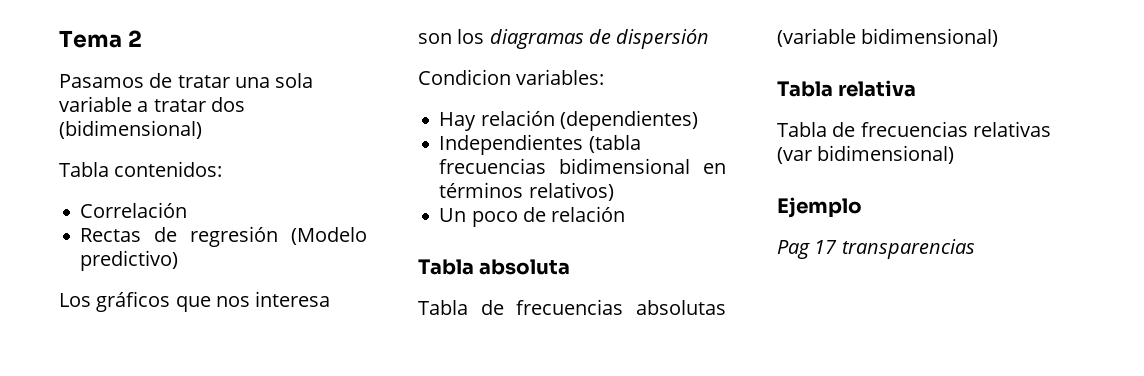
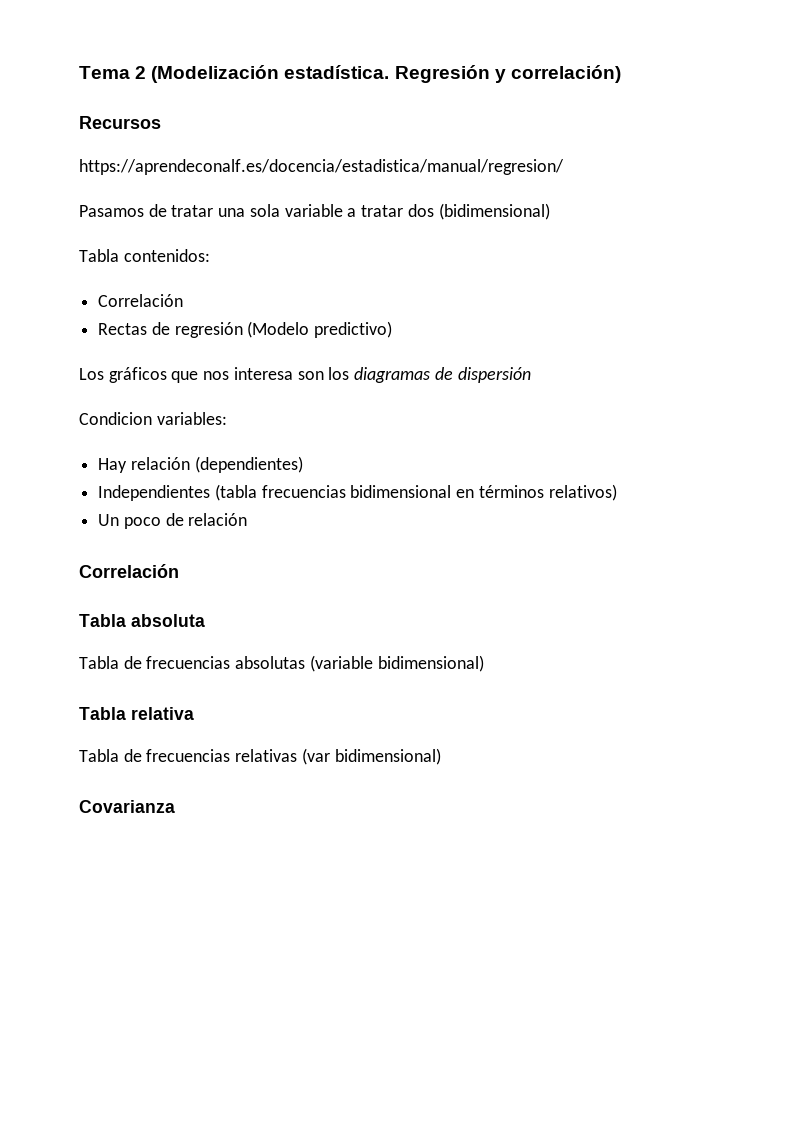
- Tema 2
+ Tema 2 (Modelización estadística. Regresión y correlación)
+ Recursos
+ https://aprendeconalf.es/docencia/estadistica/manual/regresion/
  Un poco de relación
+ Correlación
- Ejemplo
- Pag 17 transparencias
+ Covarianza

